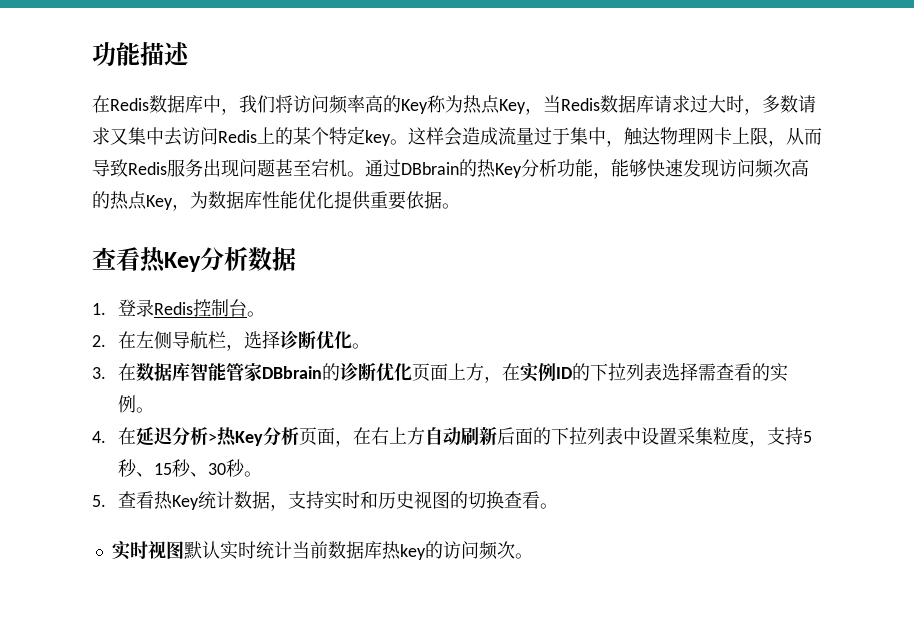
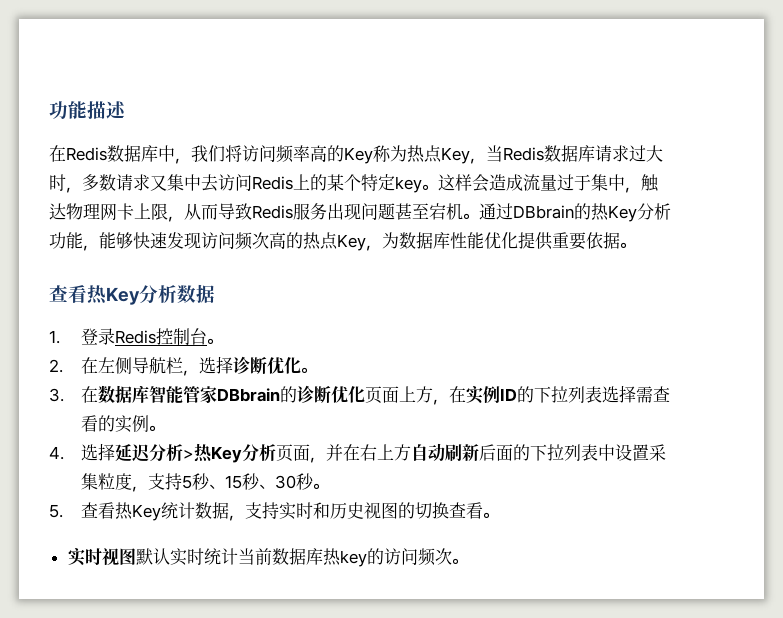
- 4.在延迟分析>热Key分析页面，在右上方自动刷新后面的下拉列表中设置采集粒度，支持5秒、15秒、30秒。
+ 4.选择延迟分析>热Key分析页面，并在右上方自动刷新后面的下拉列表中设置采集粒度，支持5秒、15秒、30秒。

